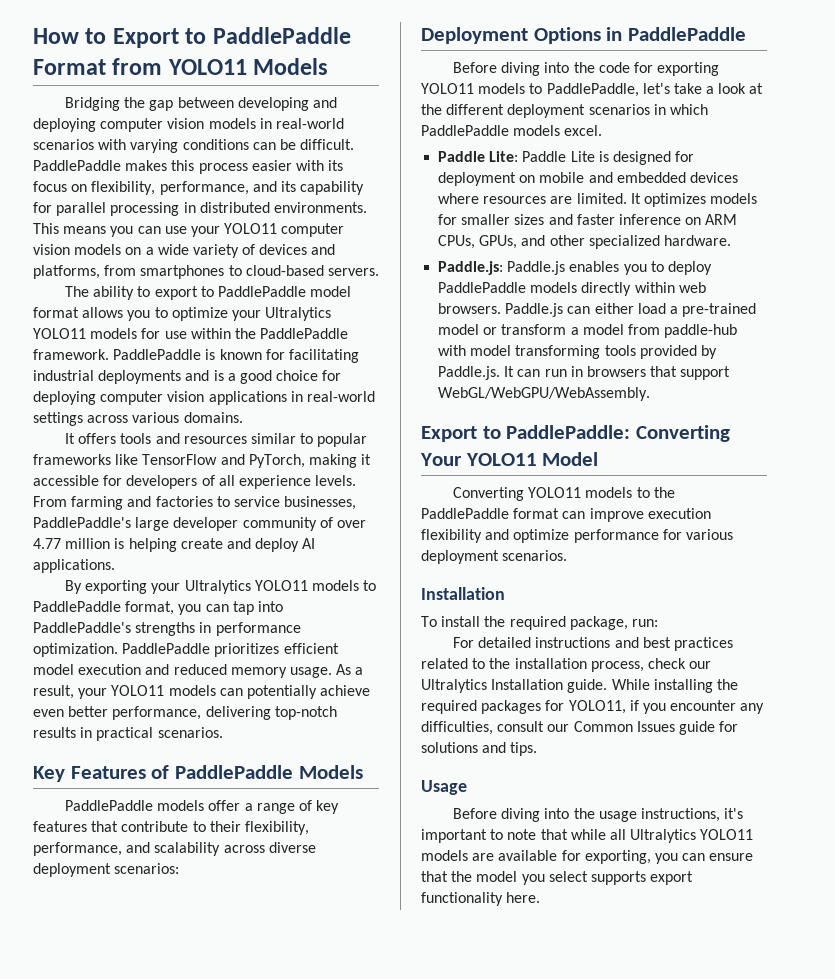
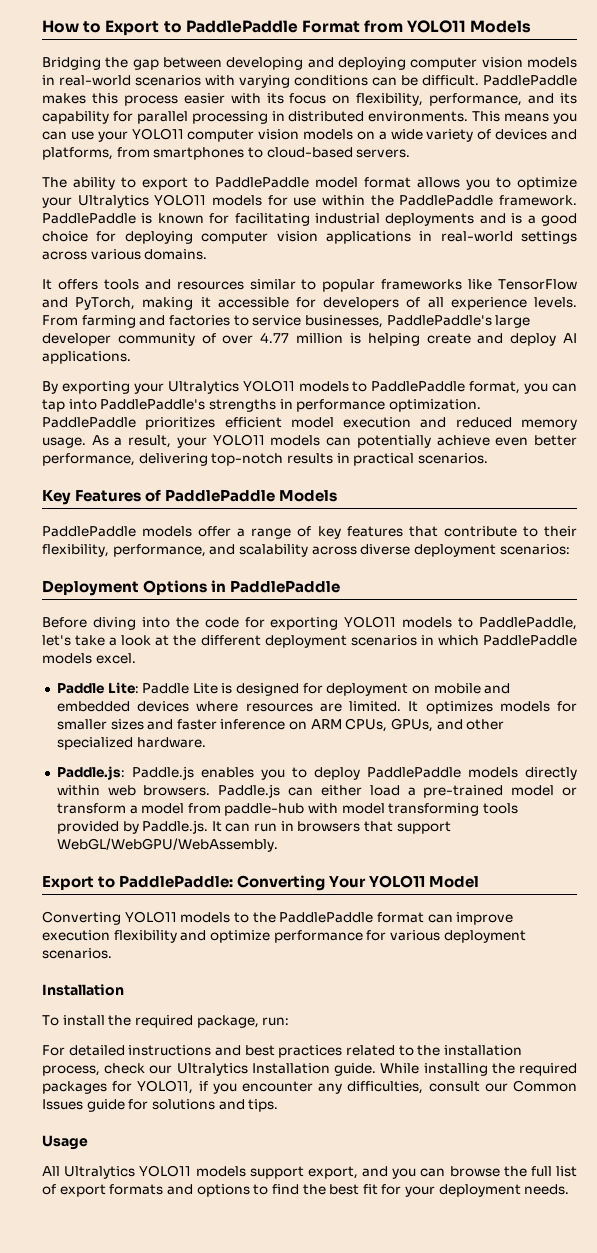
- Before diving into the usage instructions, it's important to note that while all Ultralytics YOLO11 models are available for exporting, you can ensure that the model you select supports export functionality here.
+ All Ultralytics YOLO11 models support export, and you can browse the full list of export formats and options to find the best fit for your deployment needs.

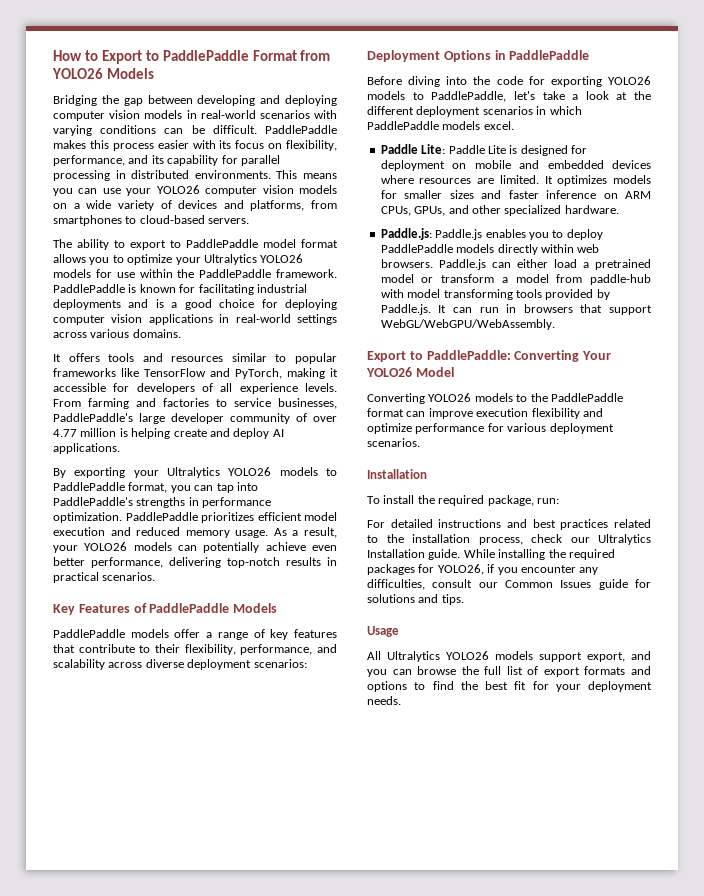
- How to Export to PaddlePaddle Format from YOLO11 Models
+ How to Export to PaddlePaddle Format from YOLO26 Models
- This means you can use your YOLO11 computer vision models on a wide variety of devices and platforms, from smartphones to cloud-based servers.
+ This means you can use your YOLO26 computer vision models on a wide variety of devices and platforms, from smartphones to cloud-based servers.
- The ability to export to PaddlePaddle model format allows you to optimize your Ultralytics YOLO11 models for use within the PaddlePaddle framework.
+ The ability to export to PaddlePaddle model format allows you to optimize your Ultralytics YOLO26 models for use within the PaddlePaddle framework.
- By exporting your Ultralytics YOLO11 models to PaddlePaddle format, you can tap into PaddlePaddle's strengths in performance optimization.
+ By exporting your Ultralytics YOLO26 models to PaddlePaddle format, you can tap into PaddlePaddle's strengths in performance optimization.
- As a result, your YOLO11 models can potentially achieve even better performance, delivering top-notch results in practical scenarios.
+ As a result, your YOLO26 models can potentially achieve even better performance, delivering top-notch results in practical scenarios.
- Before diving into the code for exporting YOLO11 models to PaddlePaddle, let's take a look at the different deployment scenarios in which PaddlePaddle models excel.
+ Before diving into the code for exporting YOLO26 models to PaddlePaddle, let's take a look at the different deployment scenarios in which PaddlePaddle models excel.
- Paddle.js can either load a pre-trained model or transform a model from paddle-hub with model transforming tools provided by Paddle.js. It can run in browsers that support WebGL/WebGPU/WebAssembly.
+ Paddle.js can either load a pretrained model or transform a model from paddle-hub with model transforming tools provided by Paddle.js. It can run in browsers that support WebGL/WebGPU/WebAssembly.
- Export to PaddlePaddle: Converting Your YOLO11 Model
+ Export to PaddlePaddle: Converting Your YOLO26 Model
- Converting YOLO11 models to the PaddlePaddle format can improve execution flexibility and optimize performance for various deployment scenarios.
+ Converting YOLO26 models to the PaddlePaddle format can improve execution flexibility and optimize performance for various deployment scenarios.
- While installing the required packages for YOLO11, if you encounter any difficulties, consult our Common Issues guide for solutions and tips.
+ While installing the required packages for YOLO26, if you encounter any difficulties, consult our Common Issues guide for solutions and tips.
- All Ultralytics YOLO11 models support export, and you can browse the full list of export formats and options to find the best fit for your deployment needs.
+ All Ultralytics YOLO26 models support export, and you can browse the full list of export formats and options to find the best fit for your deployment needs.

